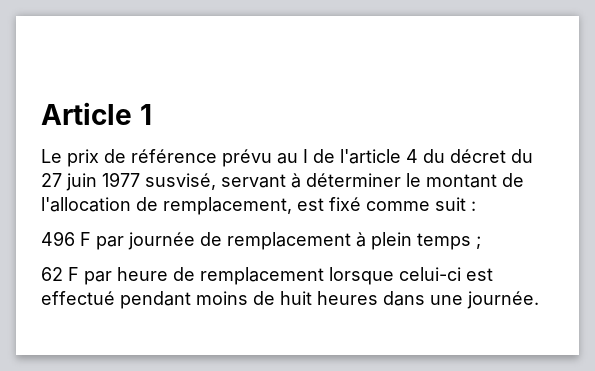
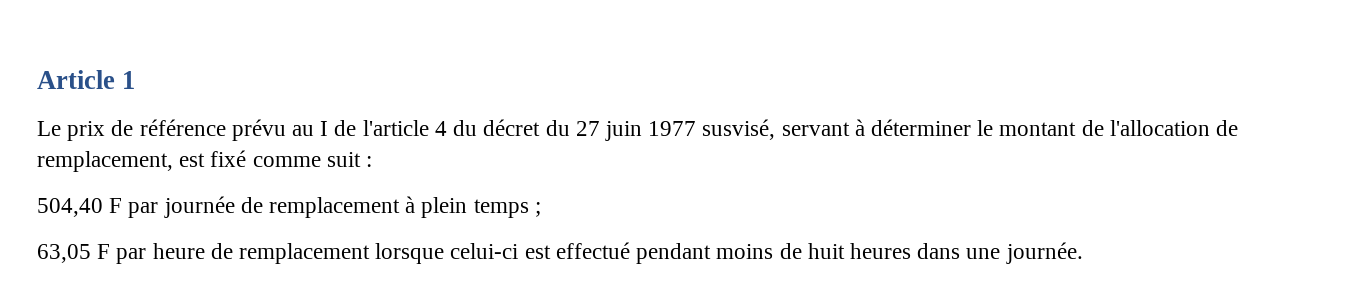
- 496 F par journée de remplacement à plein temps ;
+ 504,40 F par journée de remplacement à plein temps ;
- 62 F par heure de remplacement lorsque celui-ci est effectué pendant moins de huit heures dans une journée.
+ 63,05 F par heure de remplacement lorsque celui-ci est effectué pendant moins de huit heures dans une journée.

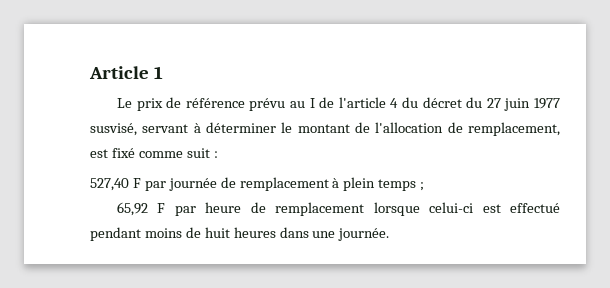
- 504,40 F par journée de remplacement à plein temps ;
+ 527,40 F par journée de remplacement à plein temps ;
- 63,05 F par heure de remplacement lorsque celui-ci est effectué pendant moins de huit heures dans une journée.
+ 65,92 F par heure de remplacement lorsque celui-ci est effectué pendant moins de huit heures dans une journée.

